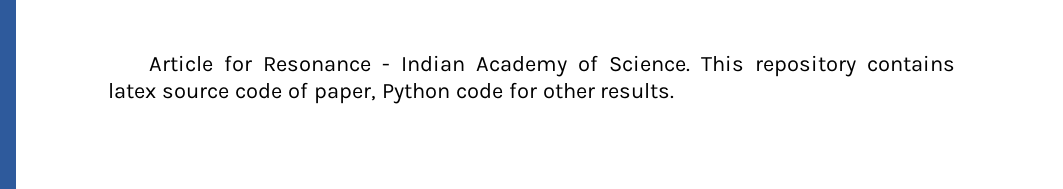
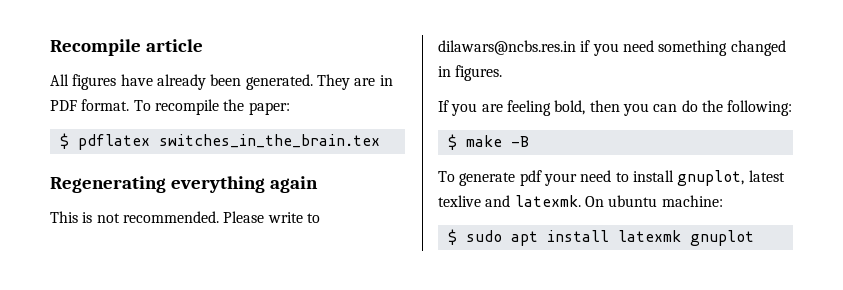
- Article for Resonance - Indian Academy of Science. This repository contains latex source code of paper, Python code for other results.
+ Recompile article
+ All figures have already been generated. They are in PDF format. To recompile the paper:
+ $ pdflatex switches_in_the_brain.tex
+ Regenerating everything again
+ This is not recommended. Please write to dilawars@ncbs.res.in if you need something changed in figures.
+ If you are feeling bold, then you can do the following:
+ $ make -B
+ To generate pdf your need to install gnuplot, latest texlive and latexmk. On ubuntu machine:
+ $ sudo apt install latexmk gnuplot

